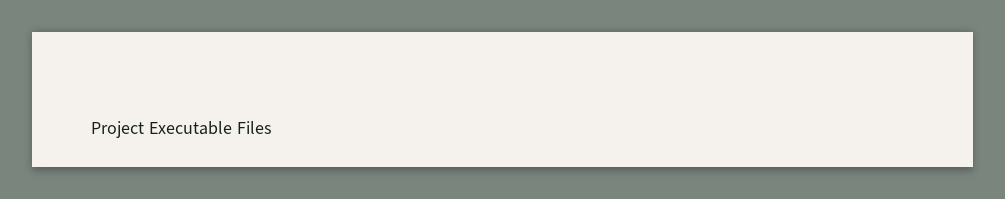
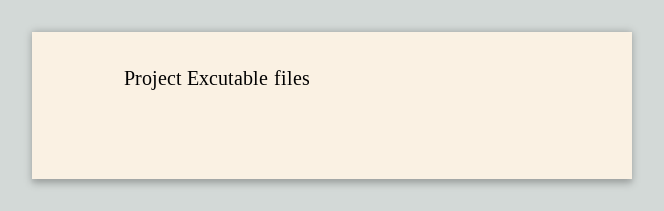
- Project Executable Files
+ Project Excutable files

